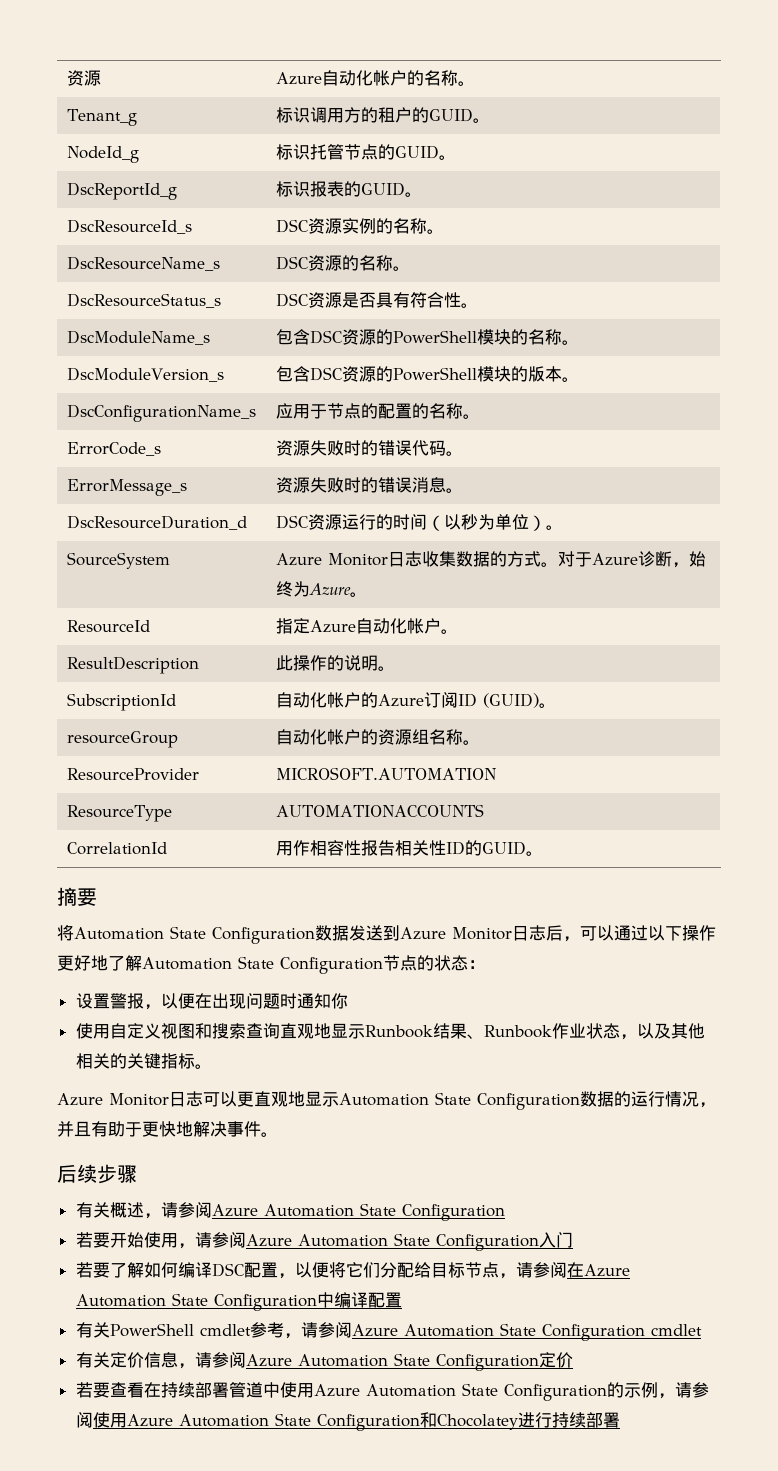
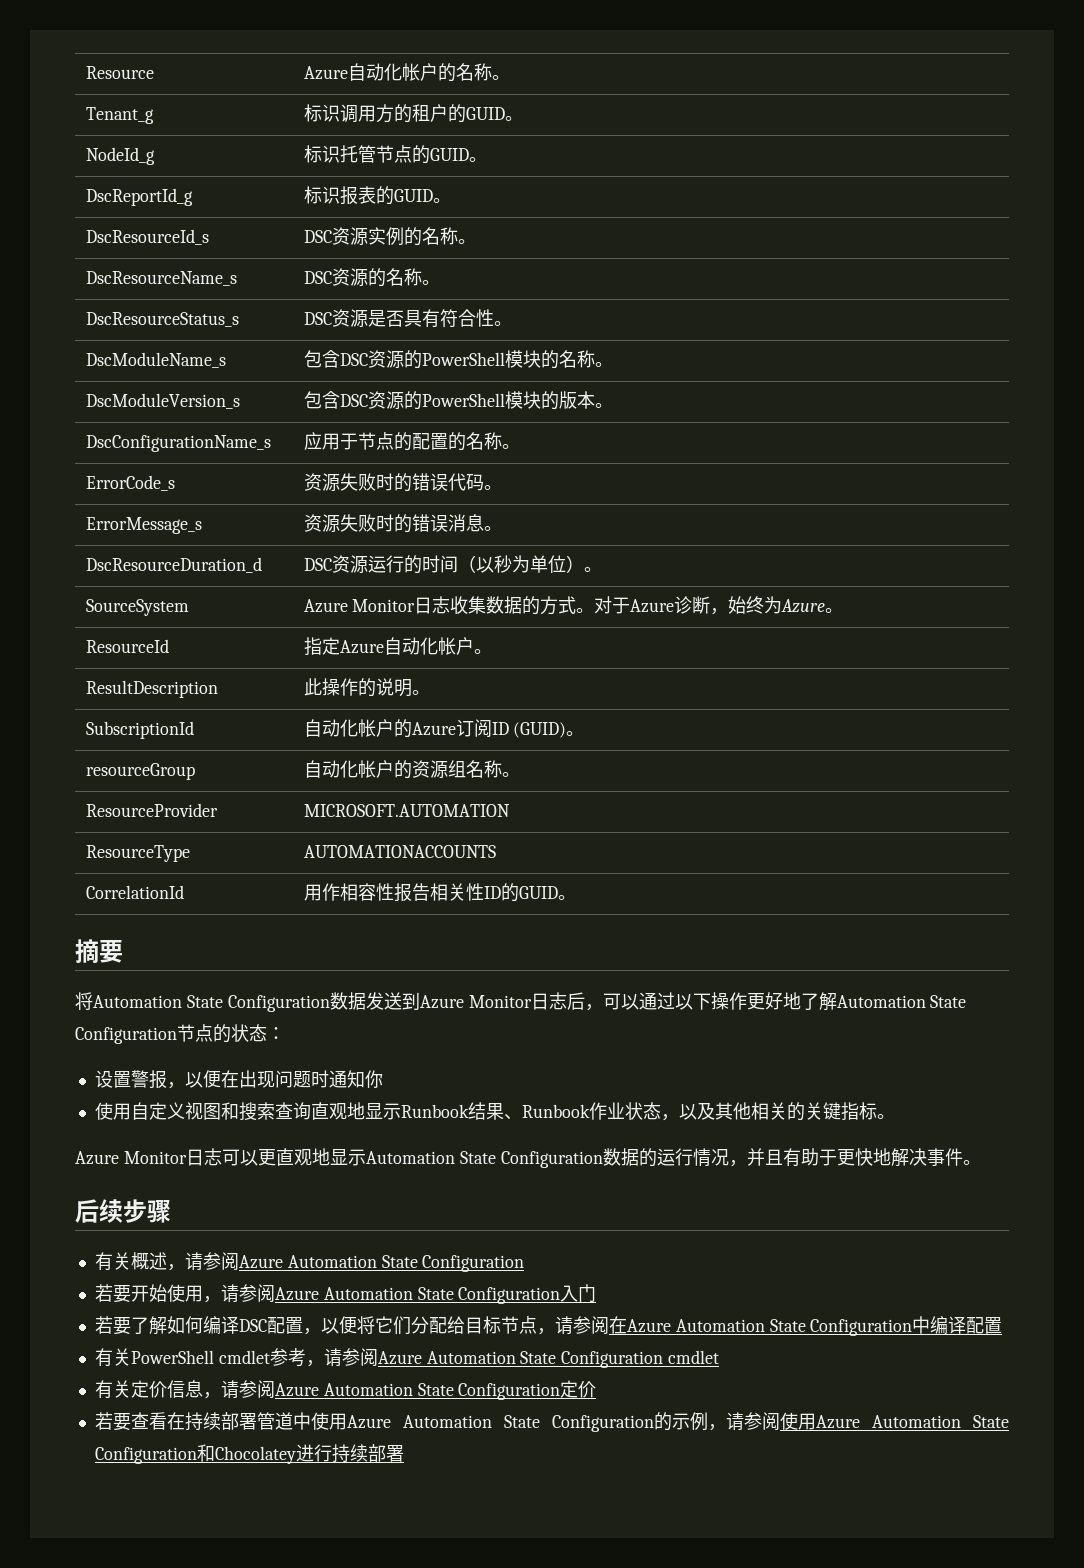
- 资源 | Azure自动化帐户的名称。
+ Resource | Azure自动化帐户的名称。

